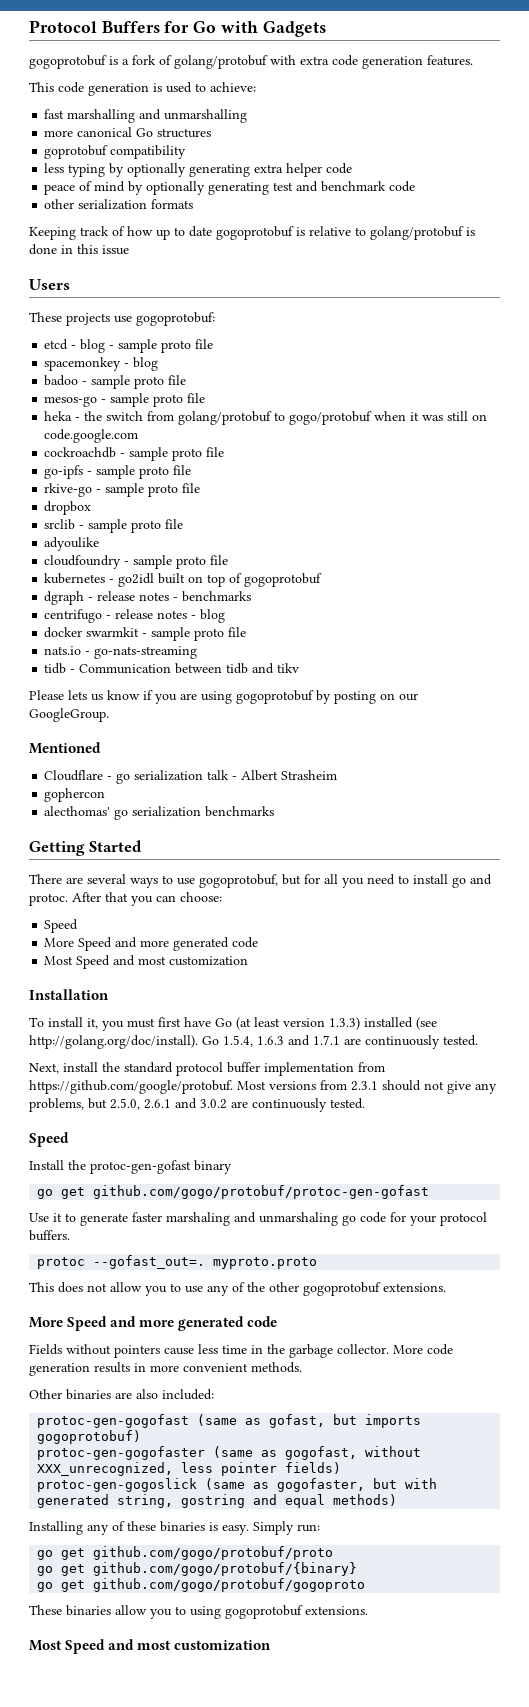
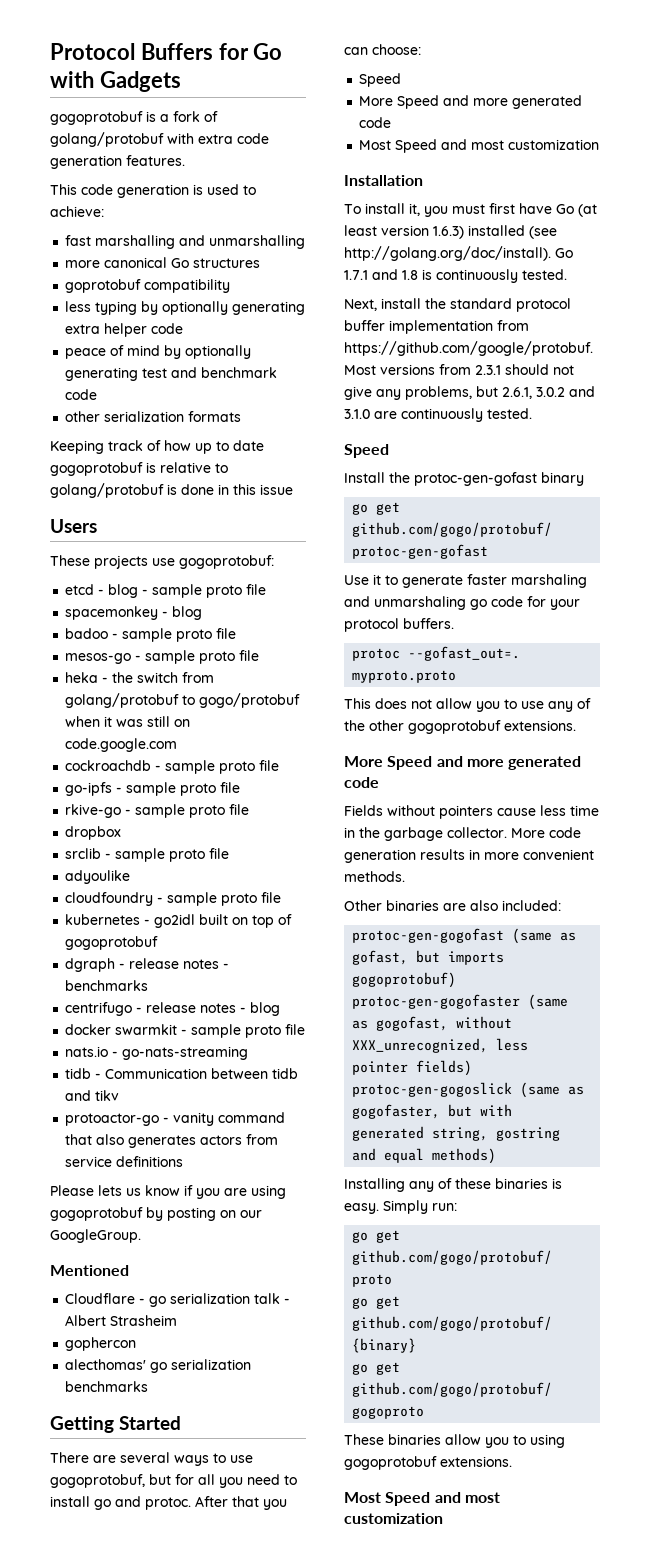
+ protoactor-go - vanity command that also generates actors from service definitions
- To install it, you must first have Go (at least version 1.3.3) installed (see http://golang.org/doc/install). Go 1.5.4, 1.6.3 and 1.7.1 are continuously tested.
+ To install it, you must first have Go (at least version 1.6.3) installed (see http://golang.org/doc/install). Go 1.7.1 and 1.8 is continuously tested.
- Next, install the standard protocol buffer implementation from https://github.com/google/protobuf. Most versions from 2.3.1 should not give any problems, but 2.5.0, 2.6.1 and 3.0.2 are continuously tested.
+ Next, install the standard protocol buffer implementation from https://github.com/google/protobuf. Most versions from 2.3.1 should not give any problems, but 2.6.1, 3.0.2 and 3.1.0 are continuously tested.

